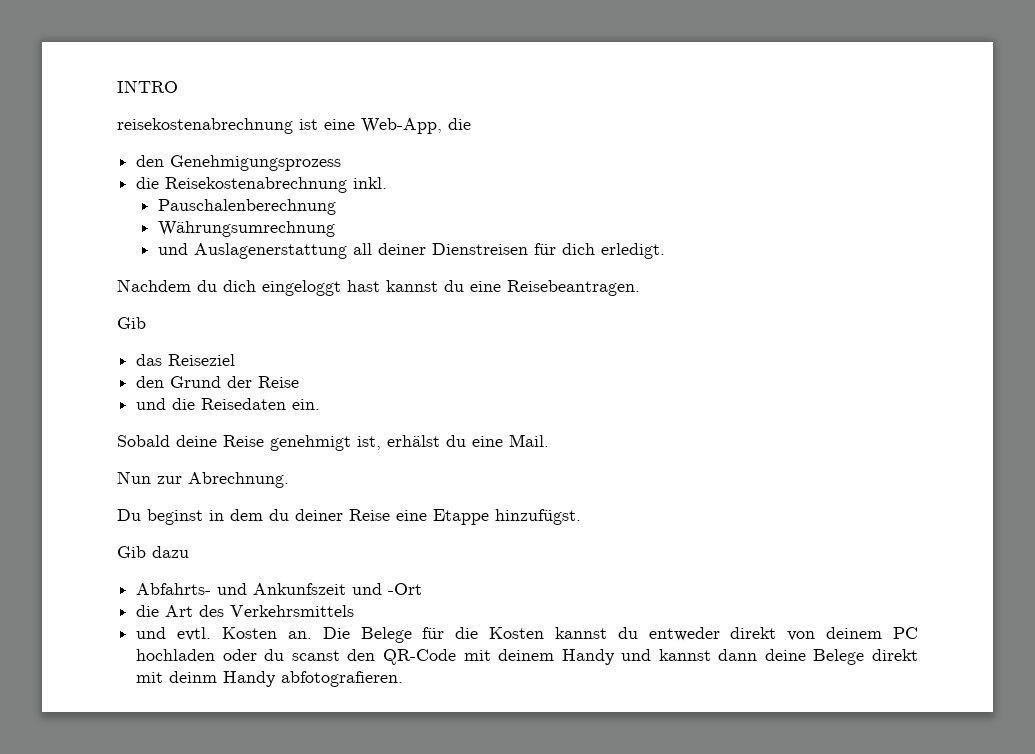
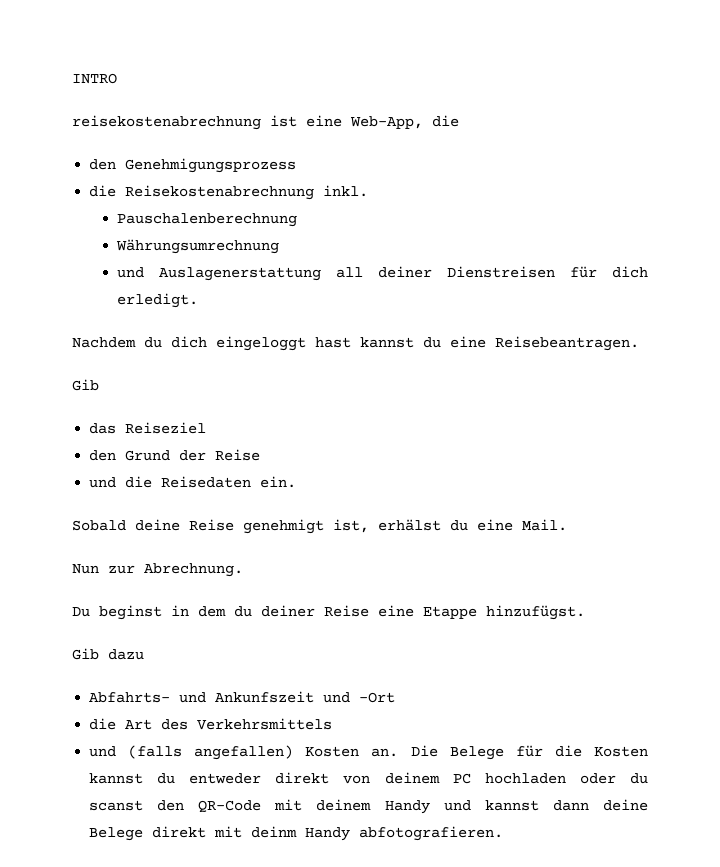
- und evtl. Kosten an.
+ und (falls angefallen) Kosten an.

